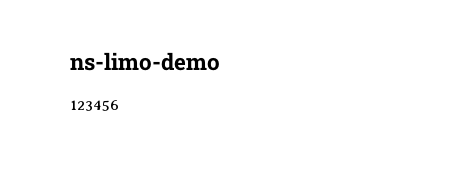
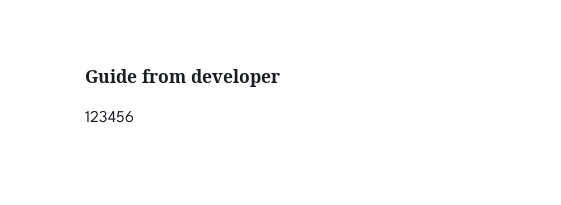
- ns-limo-demo
+ Guide from developer

